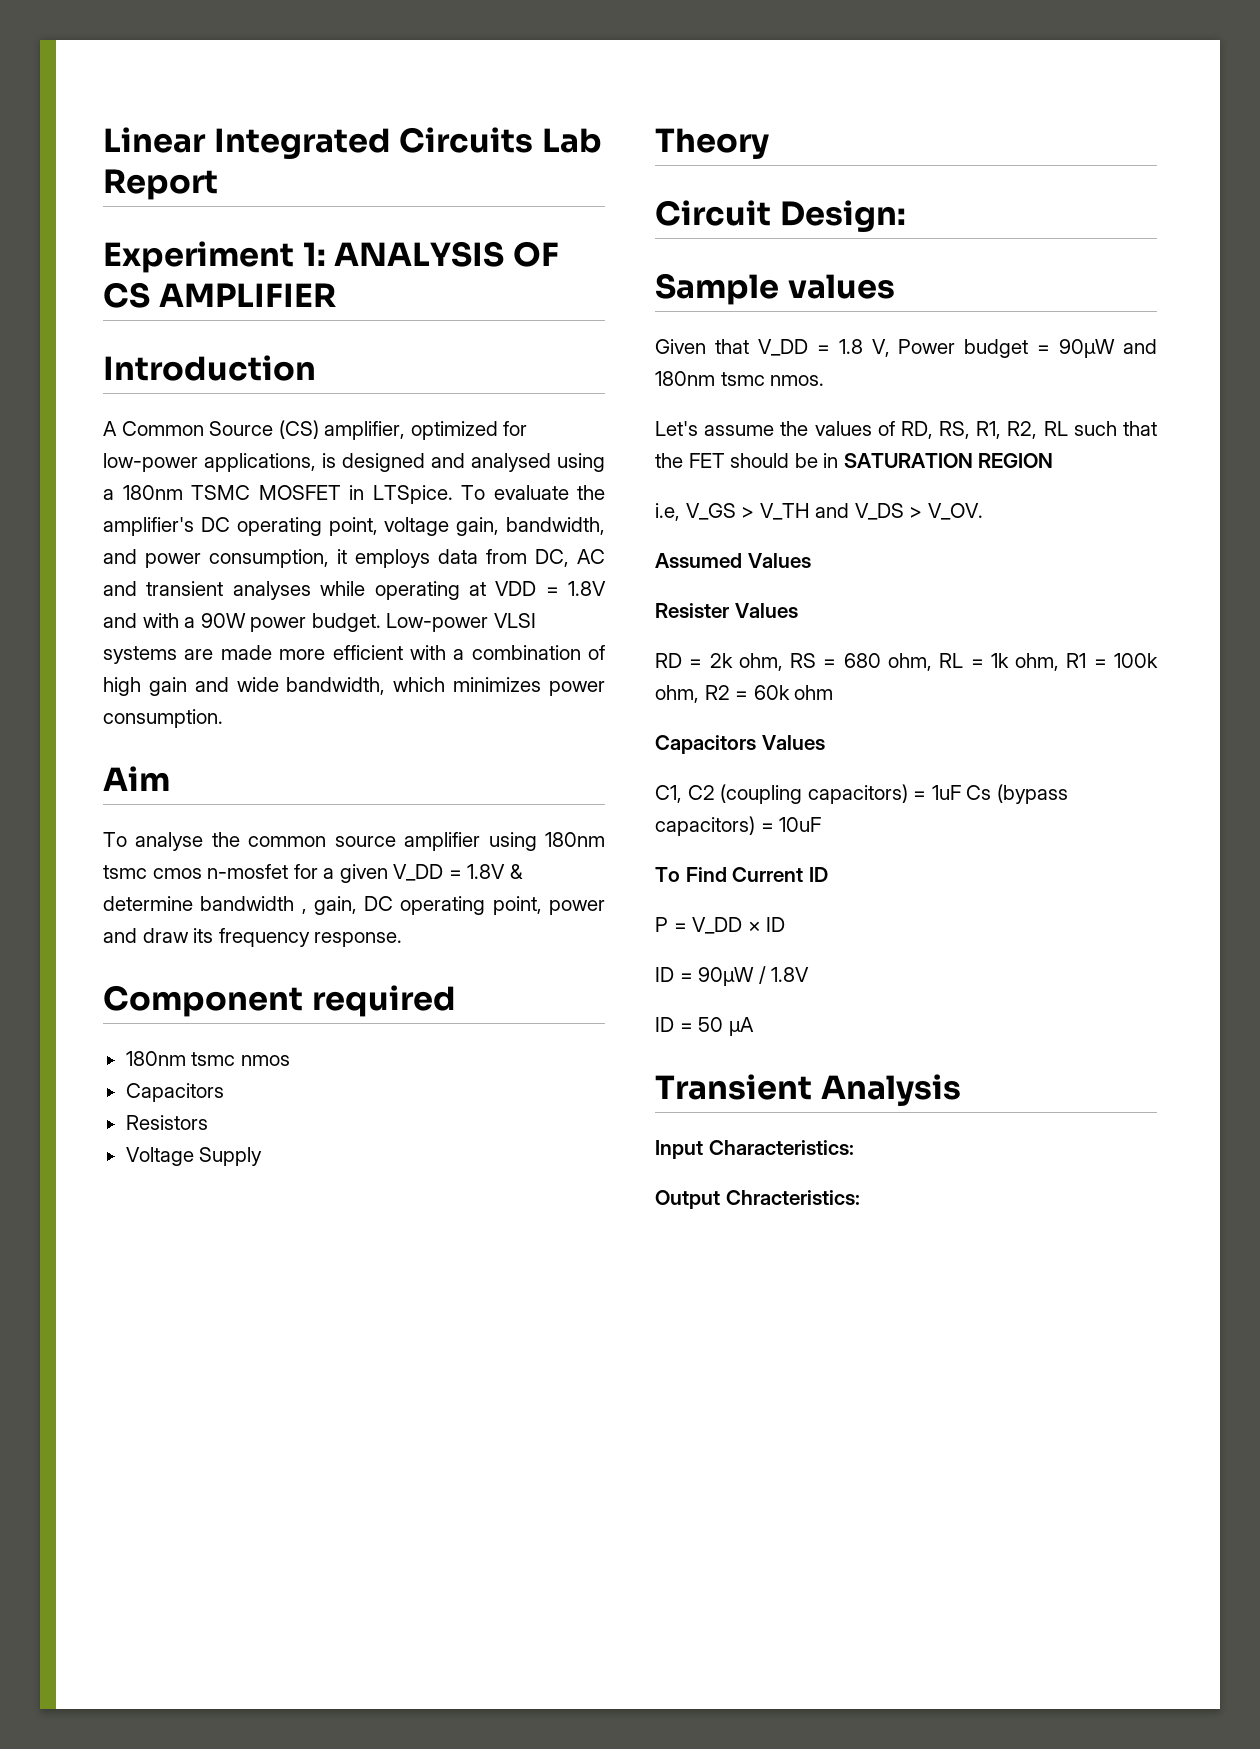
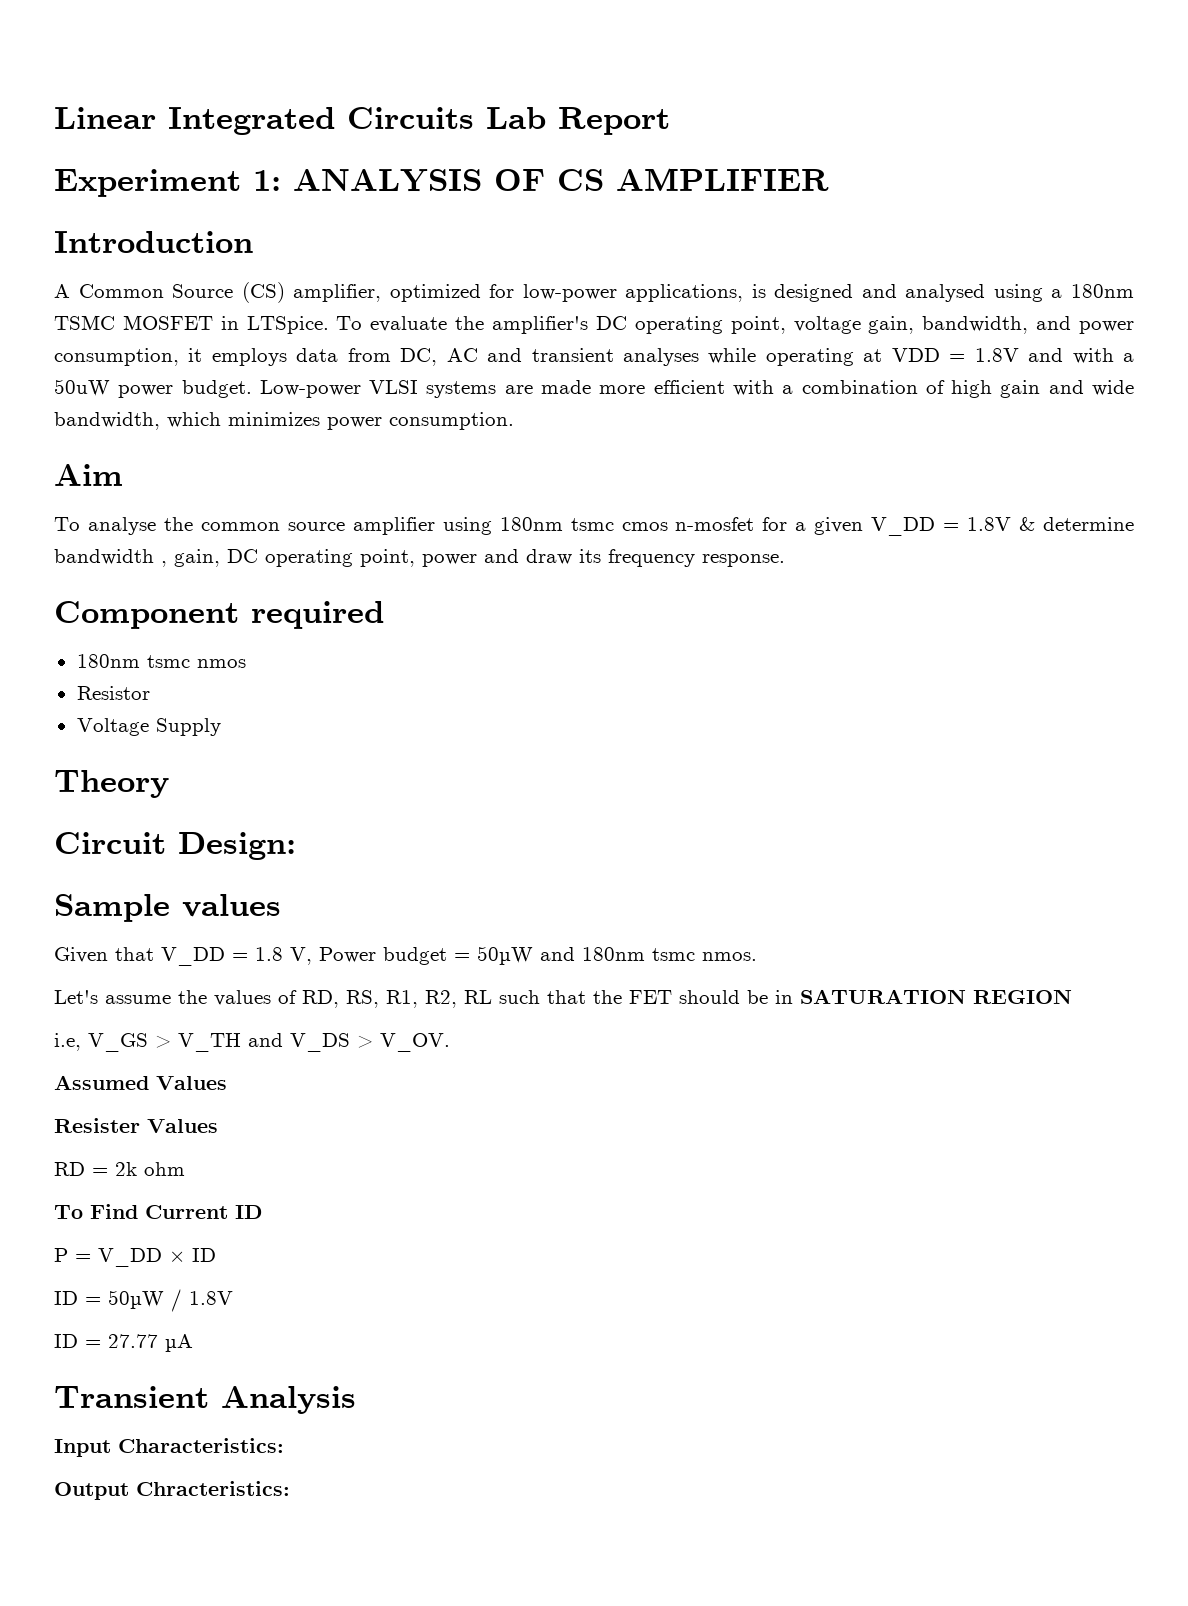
- To evaluate the amplifier's DC operating point, voltage gain, bandwidth, and power consumption, it employs data from DC, AC and transient analyses while operating at VDD = 1.8V and with a 90W power budget.
+ To evaluate the amplifier's DC operating point, voltage gain, bandwidth, and power consumption, it employs data from DC, AC and transient analyses while operating at VDD = 1.8V and with a 50uW power budget.
  180nm tsmc nmos
- Capacitors
- Resistors
+ Resistor
- Given that V_DD = 1.8 V, Power budget = 90µW and 180nm tsmc nmos.
+ Given that V_DD = 1.8 V, Power budget = 50µW and 180nm tsmc nmos.
- RD = 2k ohm, RS = 680 ohm, RL = 1k ohm, R1 = 100k ohm, R2 = 60k ohm
- Capacitors Values
- C1, C2 (coupling capacitors) = 1uF Cs (bypass capacitors) = 10uF
+ RD = 2k ohm
- ID = 90µW / 1.8V
+ ID = 50µW / 1.8V
- ID = 50 µA
+ ID = 27.77 µA

